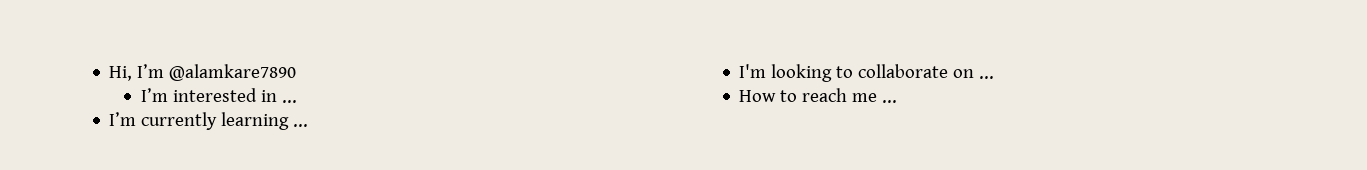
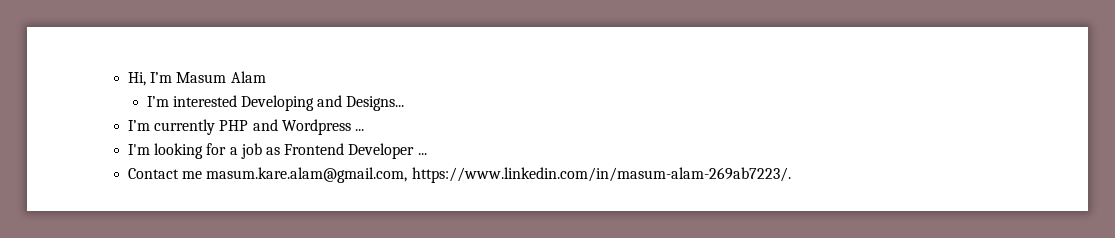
- Hi, I’m @alamkare7890
+ Hi, I’m Masum Alam
- I’m interested in ...
+ I’m interested Developing and Designs...
- I’m currently learning ...
+ I’m currently PHP and Wordpress ...
- I'm looking to collaborate on ...
- How to reach me ...
+ I'm looking for a job as Frontend Developer ...
+ Contact me masum.kare.alam@gmail.com, https://www.linkedin.com/in/masum-alam-269ab7223/.

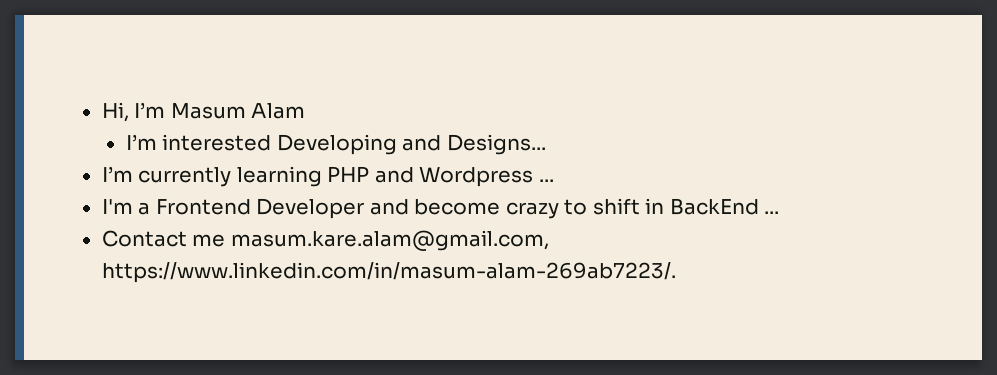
- I’m currently PHP and Wordpress ...
+ I’m currently learning PHP and Wordpress ...
- I'm looking for a job as Frontend Developer ...
+ I'm a Frontend Developer and become crazy to shift in BackEnd ...

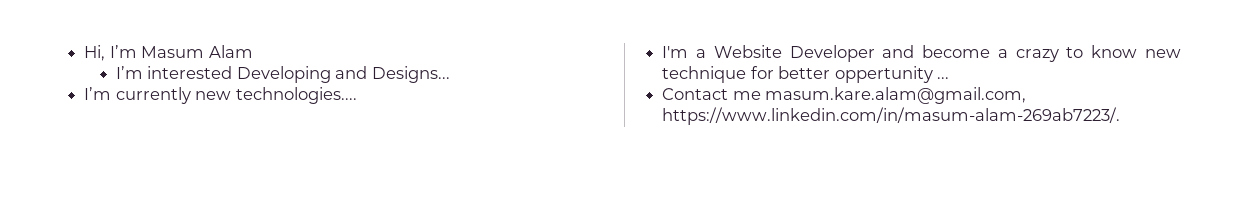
- I’m currently learning PHP and Wordpress ...
+ I’m currently new technologies....
- I'm a Frontend Developer and become crazy to shift in BackEnd ...
+ I'm a Website Developer and become a crazy to know new technique for better oppertunity ...

